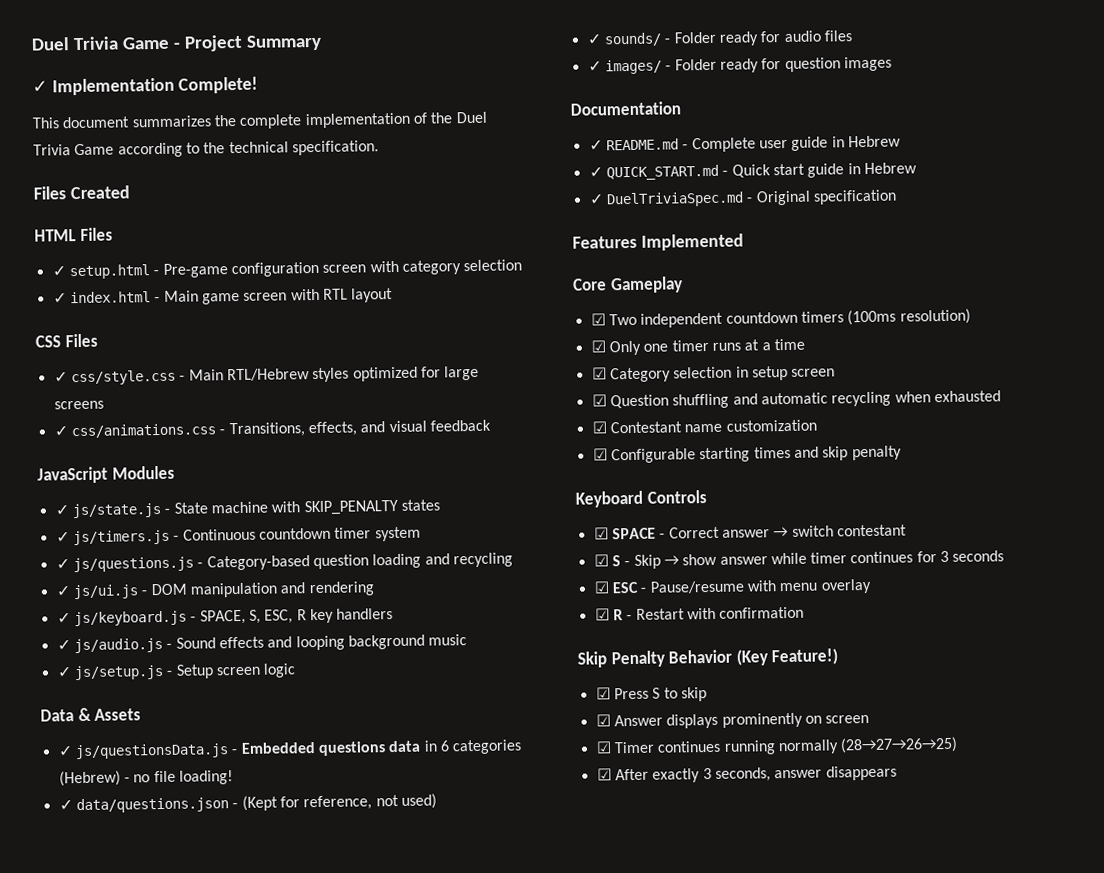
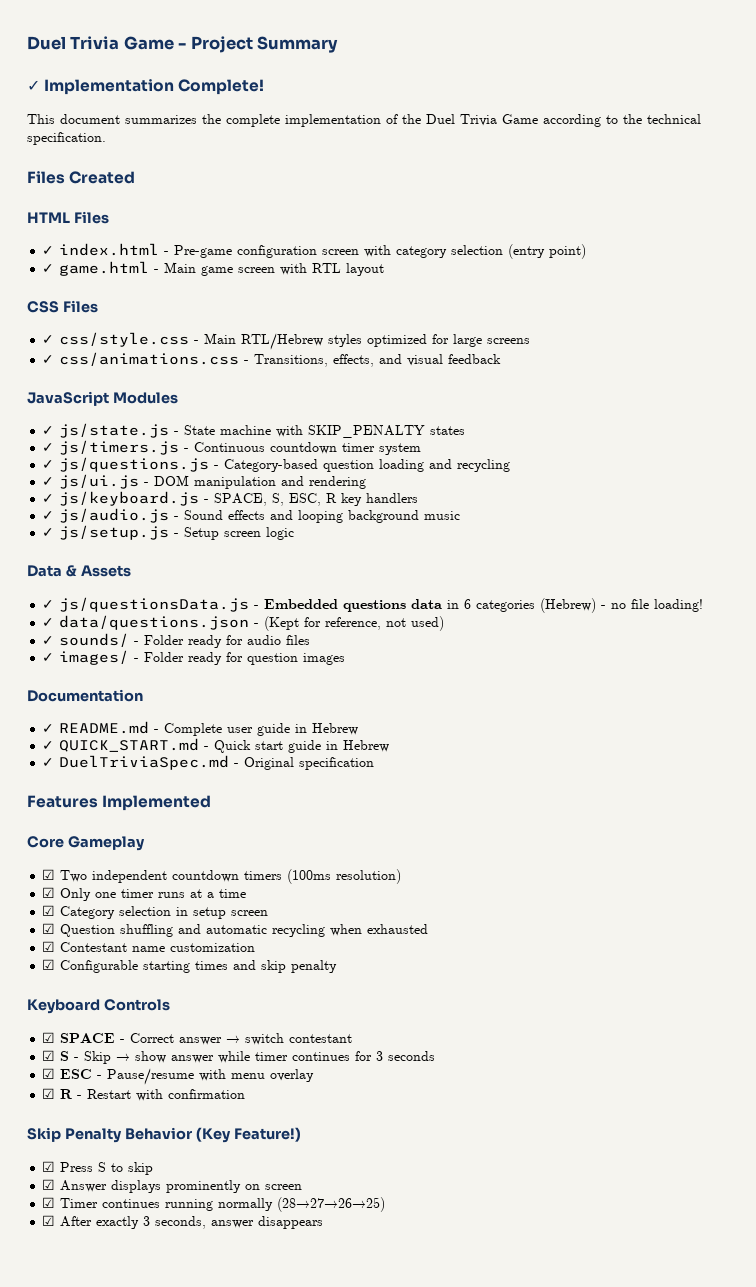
- ✓ setup.html - Pre-game configuration screen with category selection
- ✓ index.html - Main game screen with RTL layout
+ ✓ index.html - Pre-game configuration screen with category selection (entry point)
+ ✓ game.html - Main game screen with RTL layout

